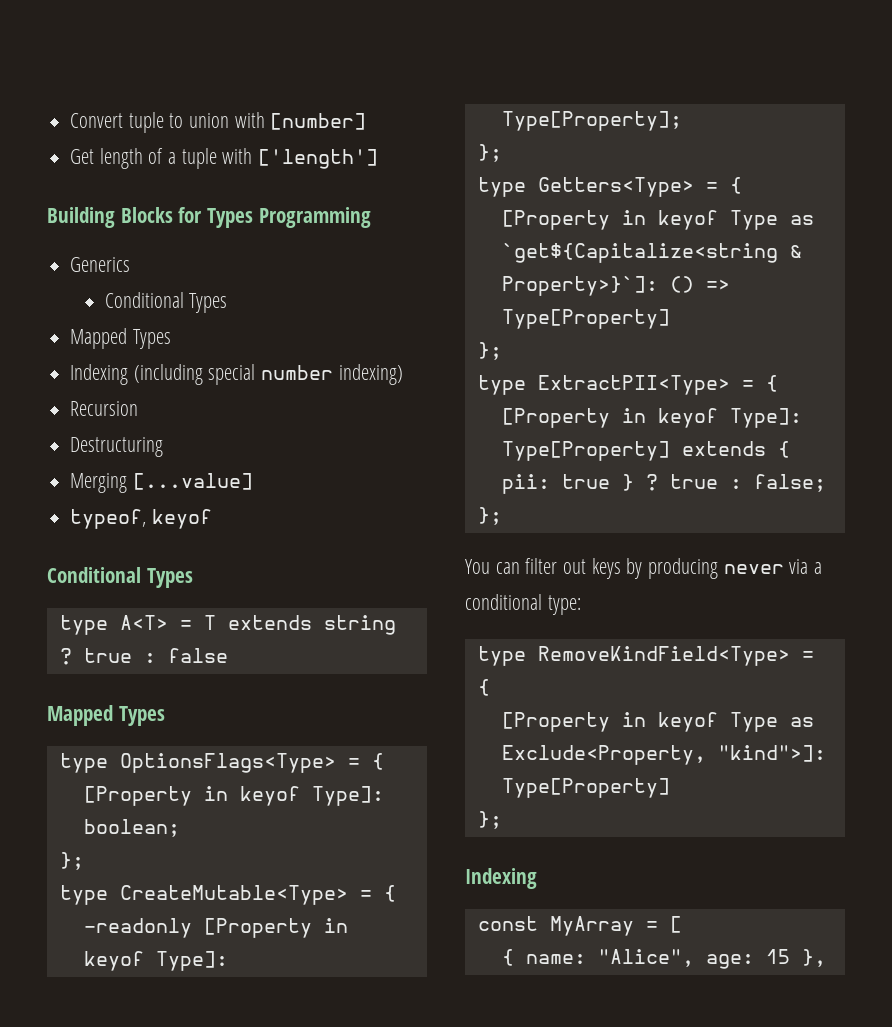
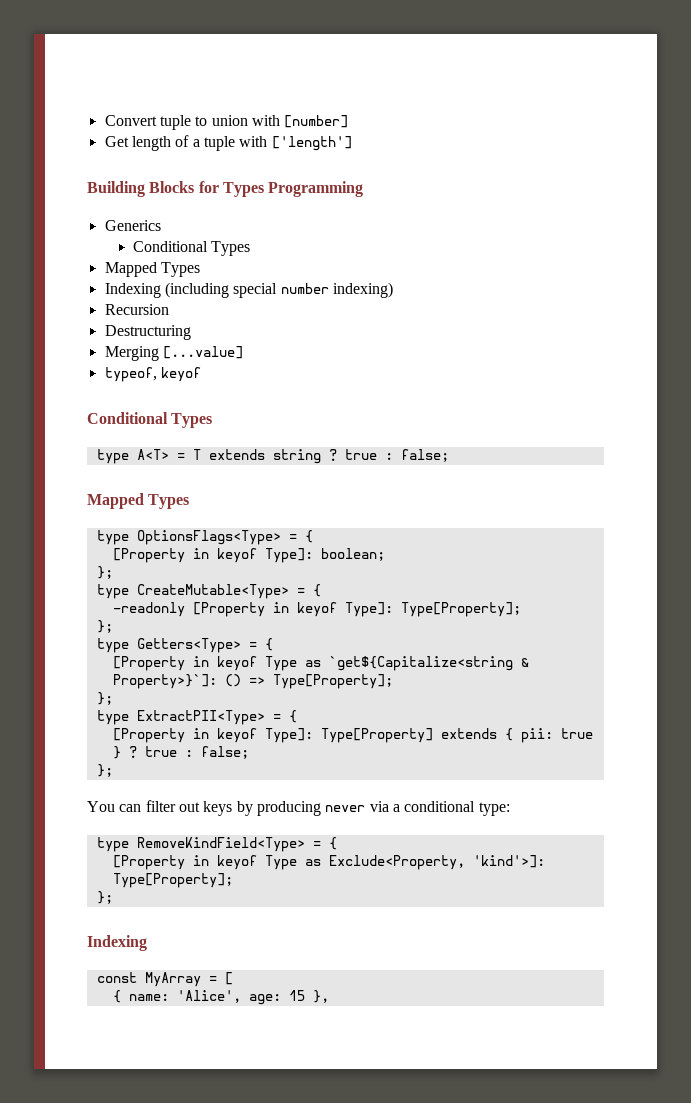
- type A<T> = T extends string ? true : false
+ type A<T> = T extends string ? true : false;
- [Property in keyof Type as `get${Capitalize<string & Property>}`]: () => Type[Property]
+ [Property in keyof Type as `get${Capitalize<string & Property>}`]: () => Type[Property];
- [Property in keyof Type as Exclude<Property, "kind">]: Type[Property]
+ [Property in keyof Type as Exclude<Property, 'kind'>]: Type[Property];
- { name: "Alice", age: 15 },
+ { name: 'Alice', age: 15 },

